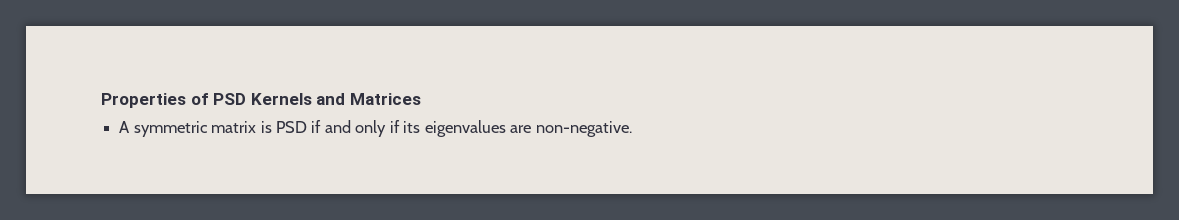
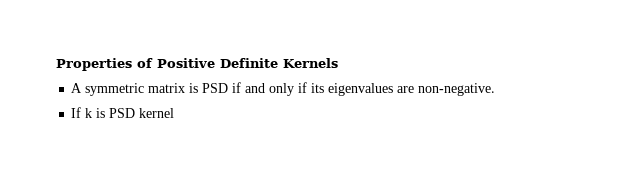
- Properties of PSD Kernels and Matrices
+ Properties of Positive Definite Kernels
+ If k is PSD kernel

